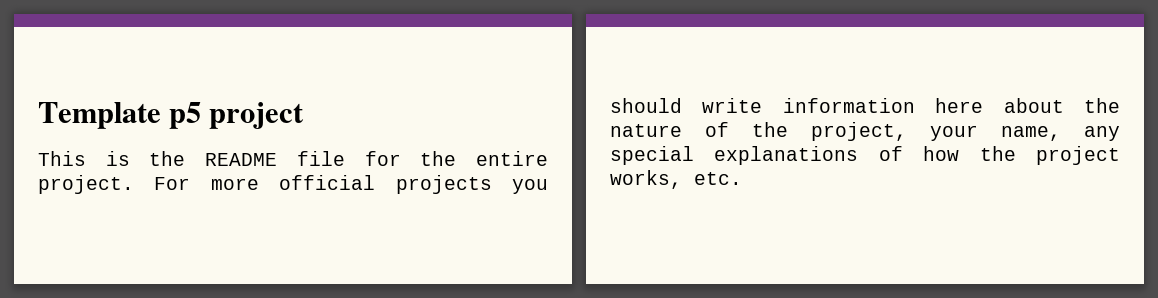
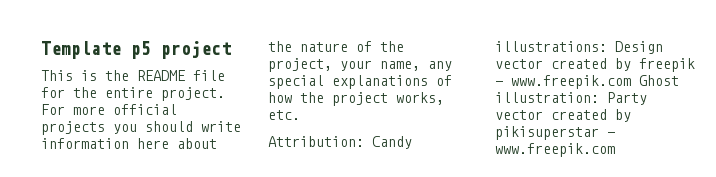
+ Attribution: Candy illustrations: Design vector created by freepik - www.freepik.com Ghost illustration: Party vector created by pikisuperstar - www.freepik.com

